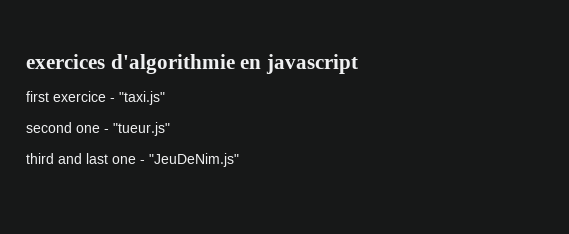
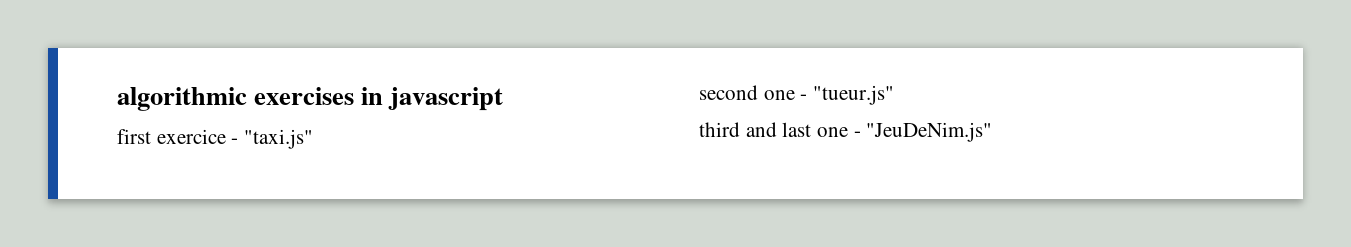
- exercices d'algorithmie en javascript
+ algorithmic exercises in javascript

